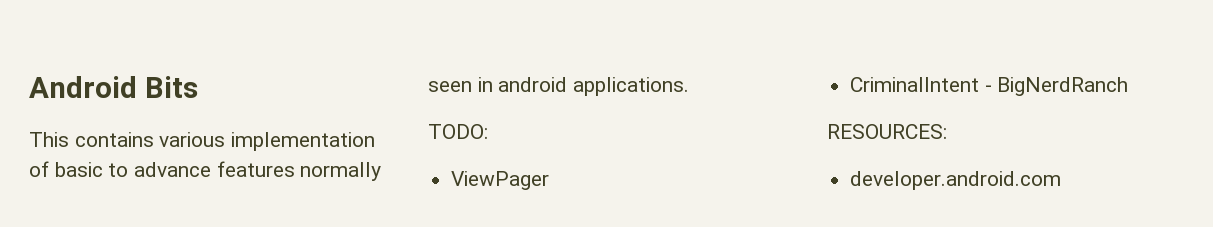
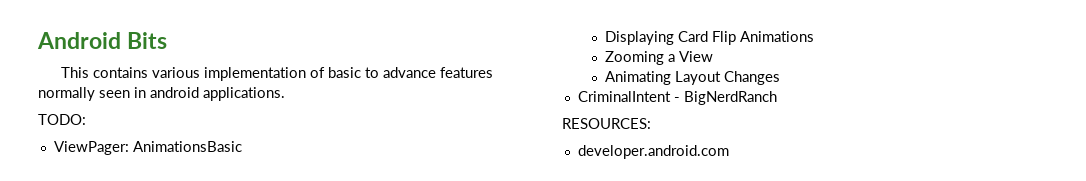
- ViewPager
+ ViewPager: AnimationsBasic
+ Displaying Card Flip Animations
+ Zooming a View
+ Animating Layout Changes

